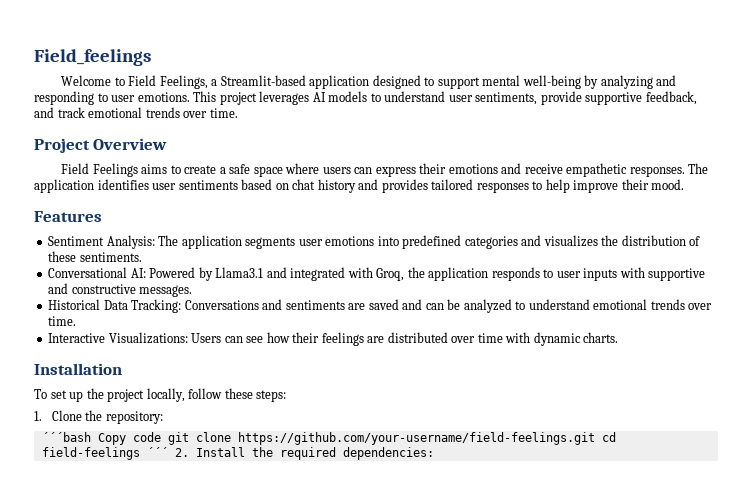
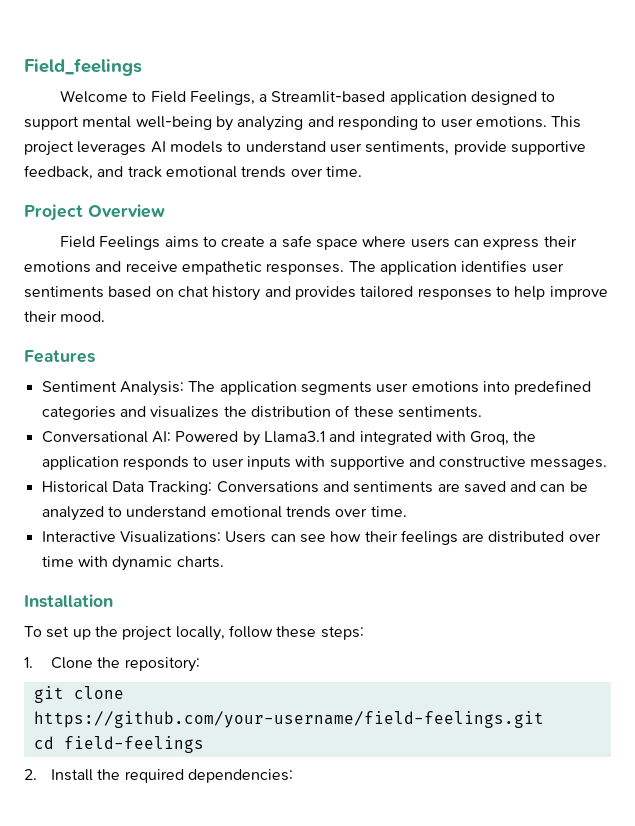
- ´´´bash Copy code git clone https://github.com/your-username/field-feelings.git cd field-feelings ´´´ 2. Install the required dependencies:
+ git clone https://github.com/your-username/field-feelings.git
+ cd field-feelings
+ 2. Install the required dependencies:

